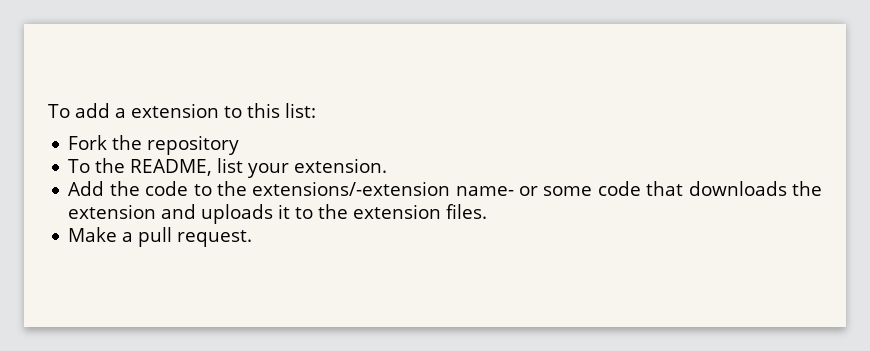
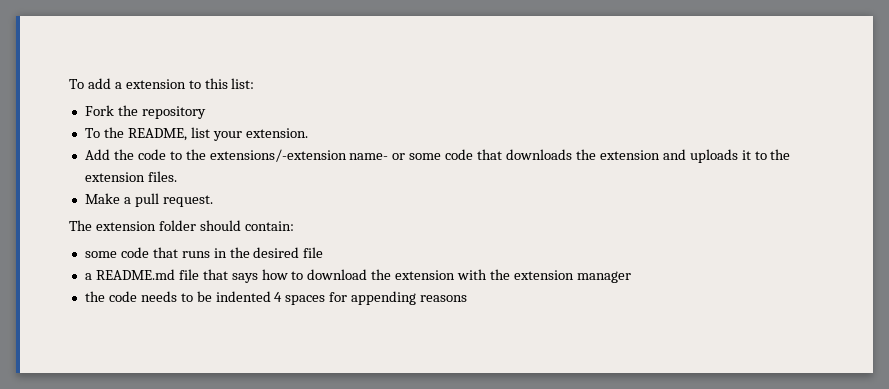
+ The extension folder should contain:
+ some code that runs in the desired file
+ a README.md file that says how to download the extension with the extension manager
+ the code needs to be indented 4 spaces for appending reasons

